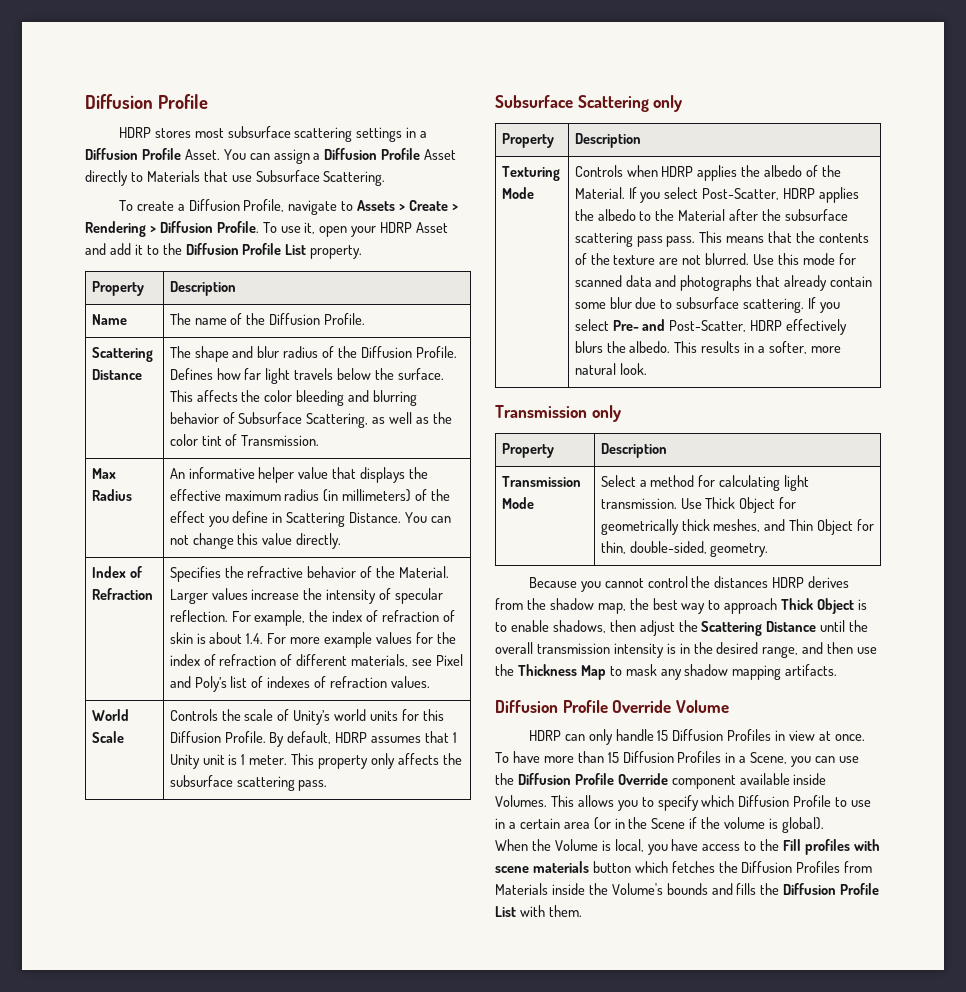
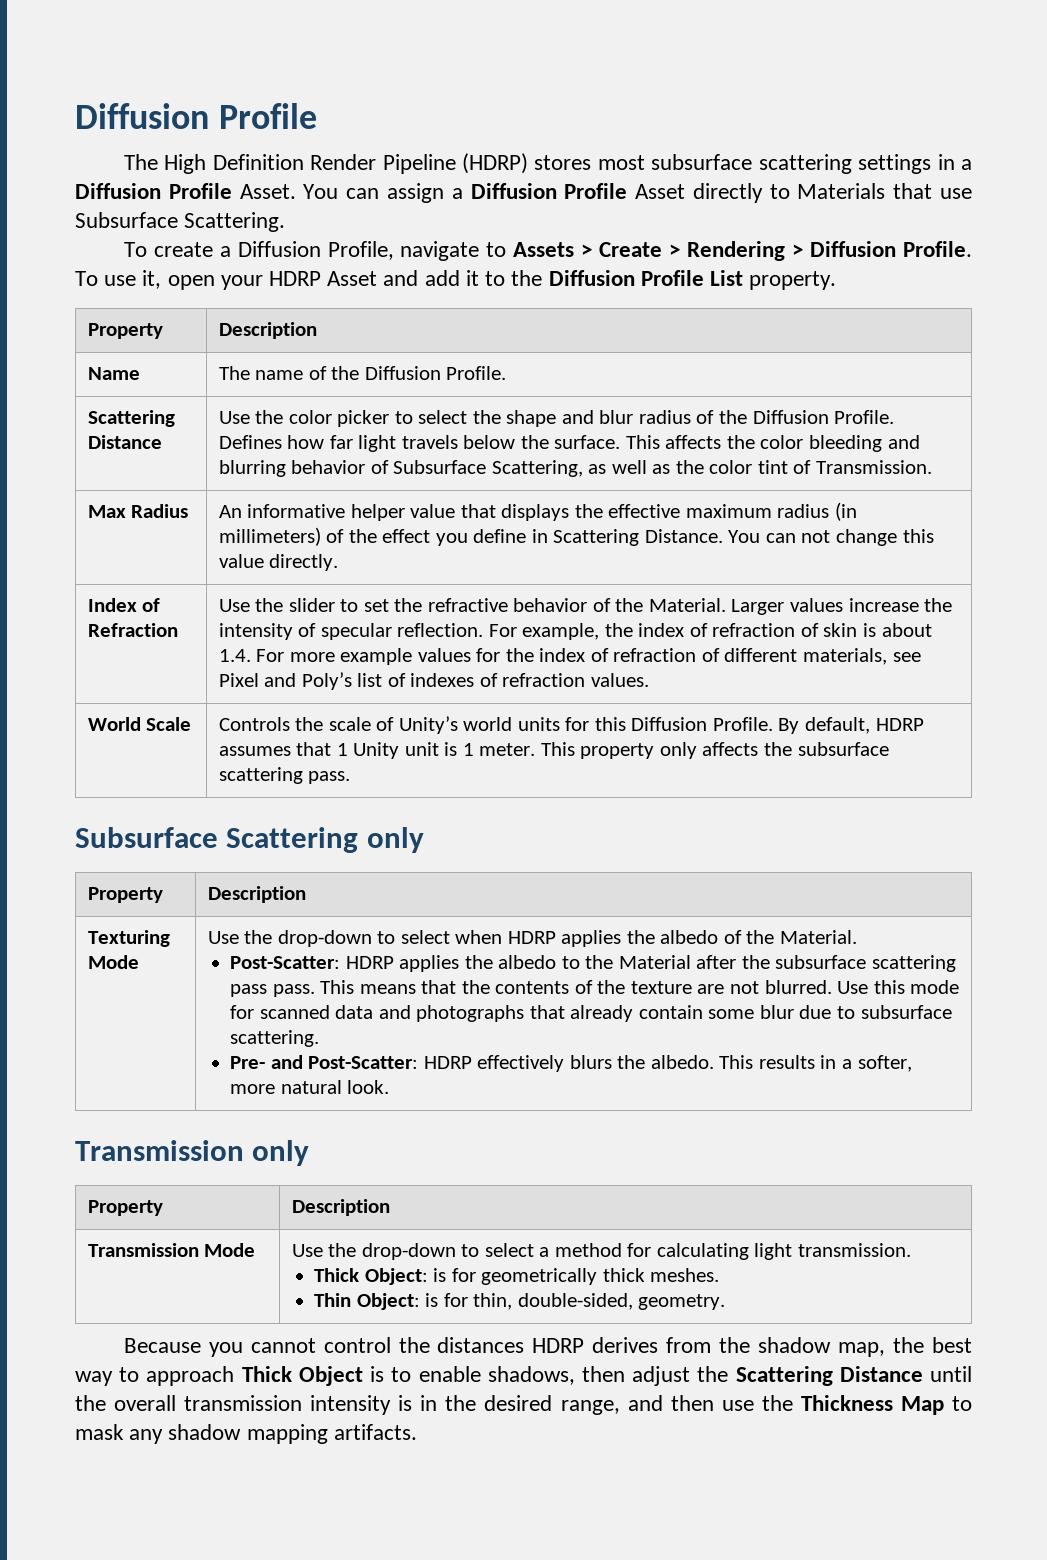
- HDRP stores most subsurface scattering settings in a Diffusion Profile Asset.
+ The High Definition Render Pipeline (HDRP) stores most subsurface scattering settings in a Diffusion Profile Asset.
- The shape and blur radius of the Diffusion Profile.
+ Use the color picker to select the shape and blur radius of the Diffusion Profile.
- Specifies the refractive behavior of the Material.
+ Use the slider to set the refractive behavior of the Material.
- Controls when HDRP applies the albedo of the Material. If you select Post-Scatter, HDRP applies the albedo to the Material after the subsurface scattering pass pass.
+ Use the drop-down to select when HDRP applies the albedo of the Material.
+ Post-Scatter: HDRP applies the albedo to the Material after the subsurface scattering pass pass.
- Use this mode for scanned data and photographs that already contain some blur due to subsurface scattering. If you select Pre- and Post-Scatter, HDRP effectively blurs the albedo.
+ Use this mode for scanned data and photographs that already contain some blur due to subsurface scattering.
+ Pre- and Post-Scatter: HDRP effectively blurs the albedo.
- Transmission Mode | Select a method for calculating light transmission. Use Thick Object for geometrically thick meshes, and Thin Object for thin, double-sided, geometry.
+ Transmission Mode | Use the drop-down to select a method for calculating light transmission.
+ Thick Object: is for geometrically thick meshes.
+ Thin Object: is for thin, double-sided, geometry.
- Diffusion Profile Override Volume
- HDRP can only handle 15 Diffusion Profiles in view at once. To have more than 15 Diffusion Profiles in a Scene, you can use the Diffusion Profile Override component available inside Volumes. This allows you to specify which Diffusion Profile to use in a certain area (or in the Scene if the volume is global).
- When the Volume is local, you have access to the Fill profiles with scene materials button which fetches the Diffusion Profiles from Materials inside the Volume's bounds and fills the Diffusion Profile List with them.

